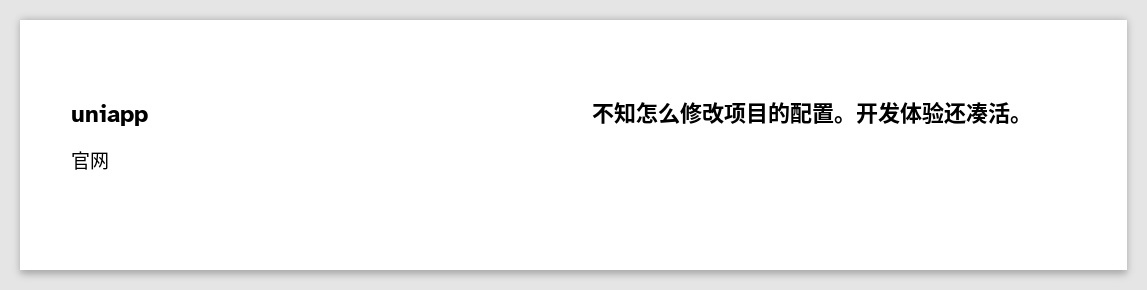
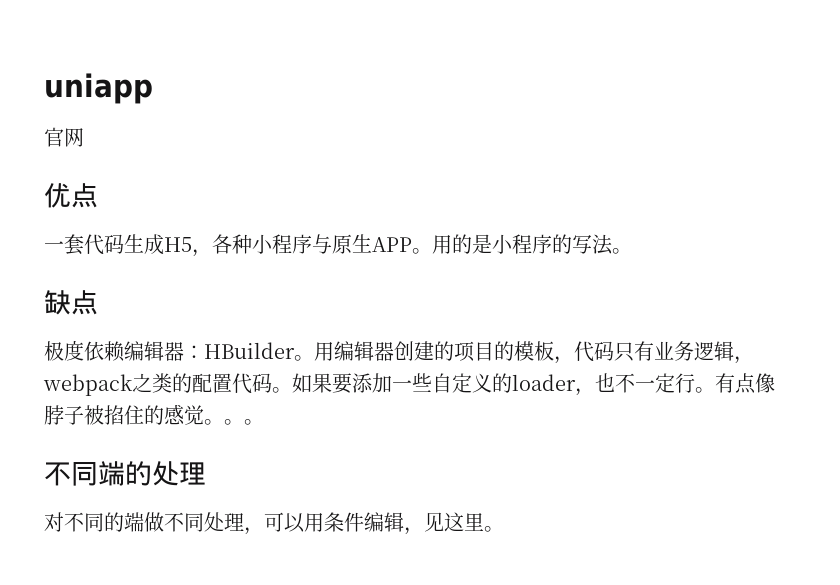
- 不知怎么修改项目的配置。开发体验还凑活。
+ 优点
+ 一套代码生成H5，各种小程序与原生APP。用的是小程序的写法。
+ 缺点
+ 极度依赖编辑器：HBuilder。用编辑器创建的项目的模板，代码只有业务逻辑，webpack之类的配置代码。如果要添加一些自定义的loader，也不一定行。有点像脖子被掐住的感觉。。。
+ 不同端的处理
+ 对不同的端做不同处理，可以用条件编辑，见这里。

